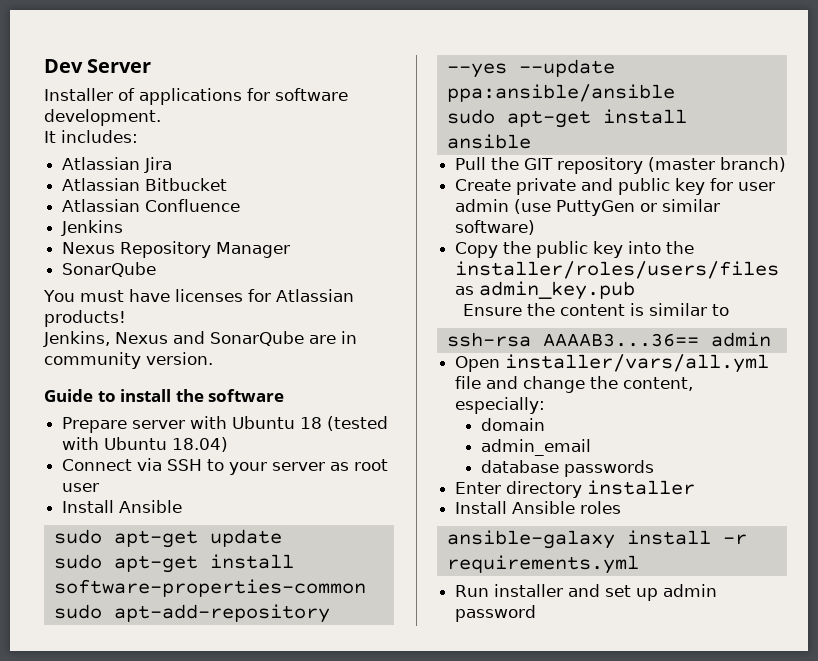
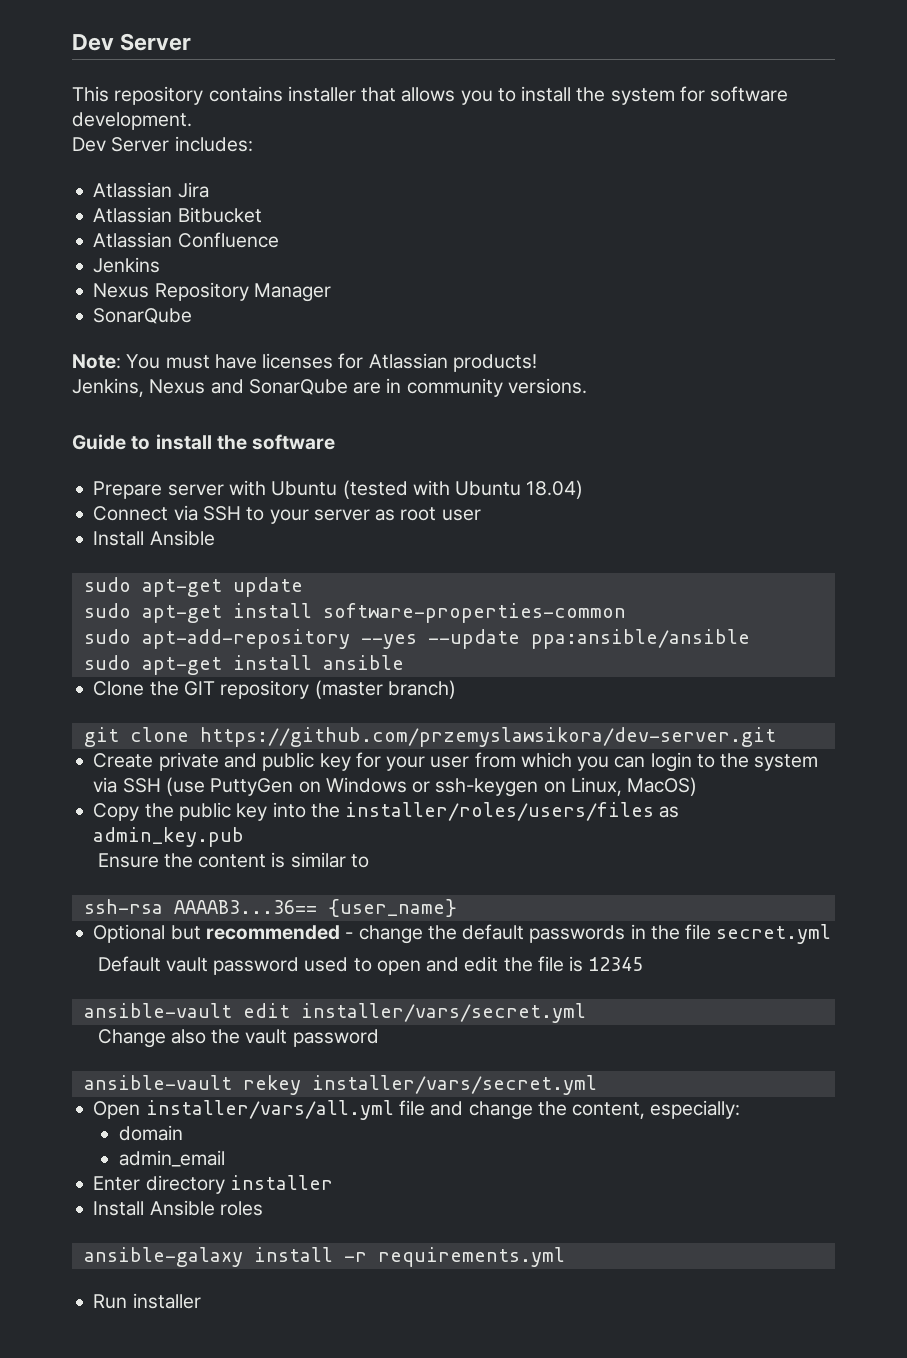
- Installer of applications for software development.
+ This repository contains installer that allows you to install the system for software development.
- It includes:
+ Dev Server includes:
- You must have licenses for Atlassian products!
+ Note: You must have licenses for Atlassian products!
- Jenkins, Nexus and SonarQube are in community version.
+ Jenkins, Nexus and SonarQube are in community versions.
- Prepare server with Ubuntu 18 (tested with Ubuntu 18.04)
+ Prepare server with Ubuntu (tested with Ubuntu 18.04)
- Pull the GIT repository (master branch)
+ Clone the GIT repository (master branch)
+ git clone https://github.com/przemyslawsikora/dev-server.git
- Create private and public key for user admin (use PuttyGen or similar software)
+ Create private and public key for your user from which you can login to the system via SSH (use PuttyGen on Windows or ssh-keygen on Linux, MacOS)
- ssh-rsa AAAAB3...36== admin
+ ssh-rsa AAAAB3...36== {user_name}
+ Optional but recommended - change the default passwords in the file secret.yml
+ Default vault password used to open and edit the file is 12345
+ ansible-vault edit installer/vars/secret.yml
+ Change also the vault password
+ ansible-vault rekey installer/vars/secret.yml
- database passwords
- Run installer and set up admin password
+ Run installer

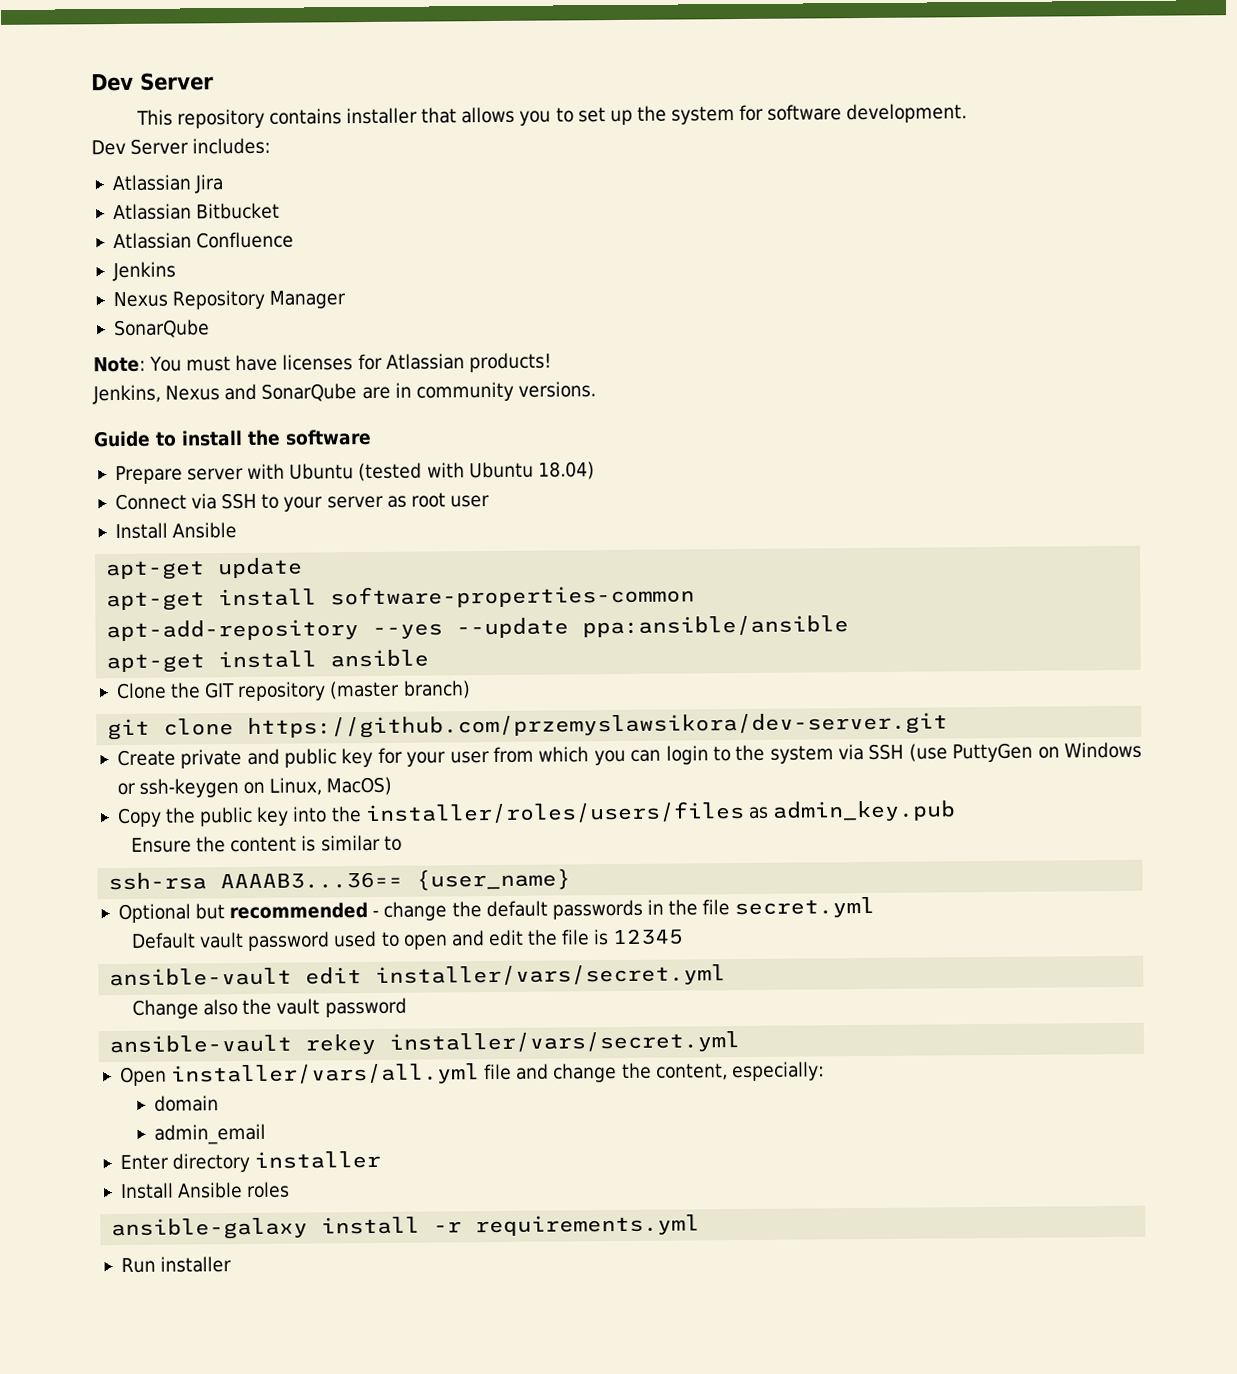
- This repository contains installer that allows you to install the system for software development.
+ This repository contains installer that allows you to set up the system for software development.
- sudo apt-get update
+ apt-get update
- sudo apt-get install software-properties-common
+ apt-get install software-properties-common
- sudo apt-add-repository --yes --update ppa:ansible/ansible
+ apt-add-repository --yes --update ppa:ansible/ansible
- sudo apt-get install ansible
+ apt-get install ansible

